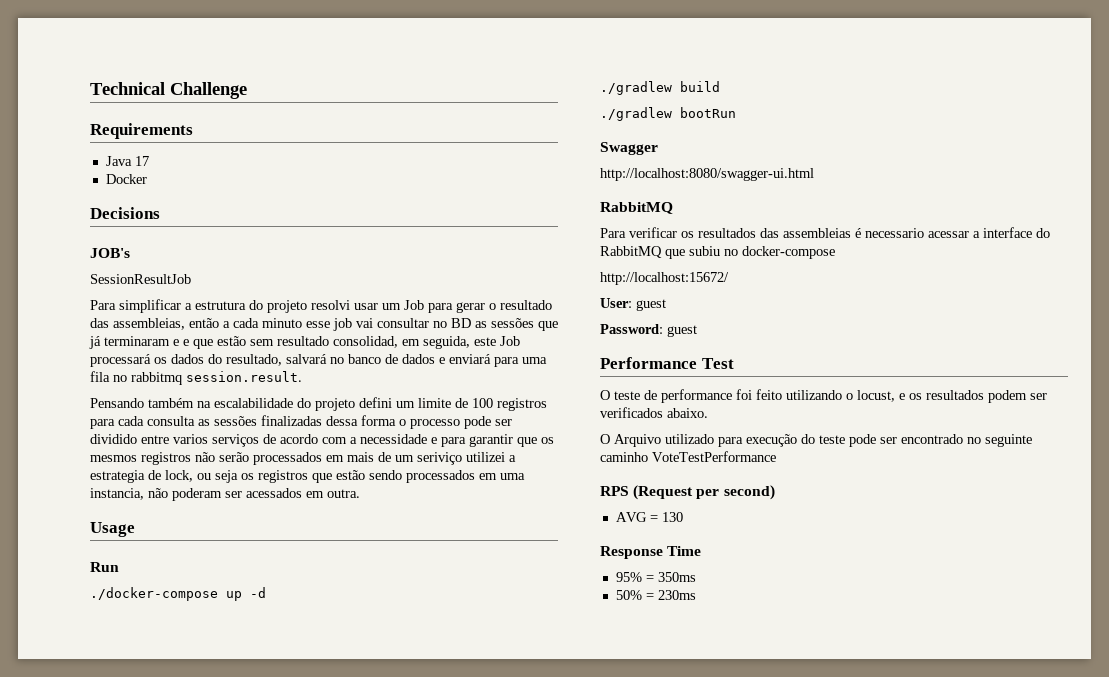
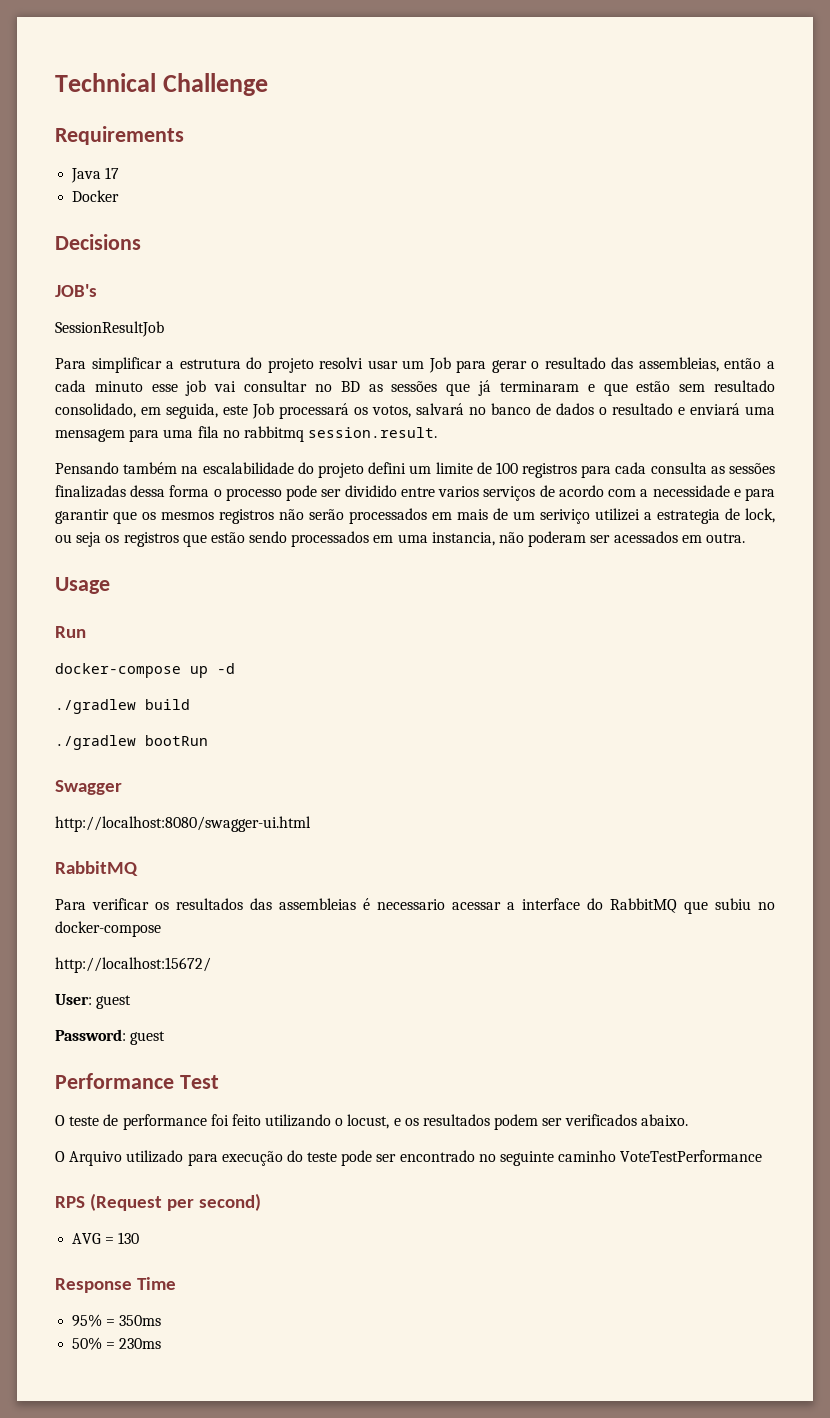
- Para simplificar a estrutura do projeto resolvi usar um Job para gerar o resultado das assembleias, então a cada minuto esse job vai consultar no BD as sessões que já terminaram e e que estão sem resultado consolidad, em seguida, este Job processará os dados do resultado, salvará no banco de dados e enviará para uma fila no rabbitmq session.result.
+ Para simplificar a estrutura do projeto resolvi usar um Job para gerar o resultado das assembleias, então a cada minuto esse job vai consultar no BD as sessões que já terminaram e que estão sem resultado consolidado, em seguida, este Job processará os votos, salvará no banco de dados o resultado e enviará uma mensagem para uma fila no rabbitmq session.result.
- ./docker-compose up -d
+ docker-compose up -d

